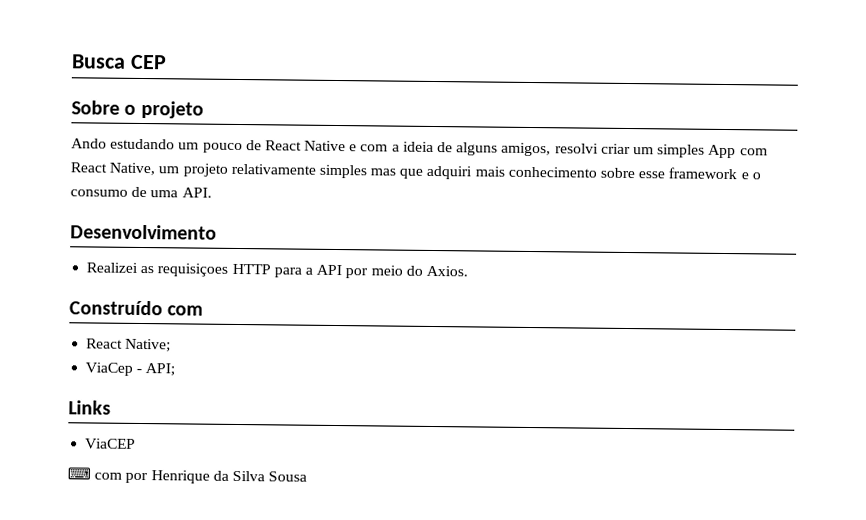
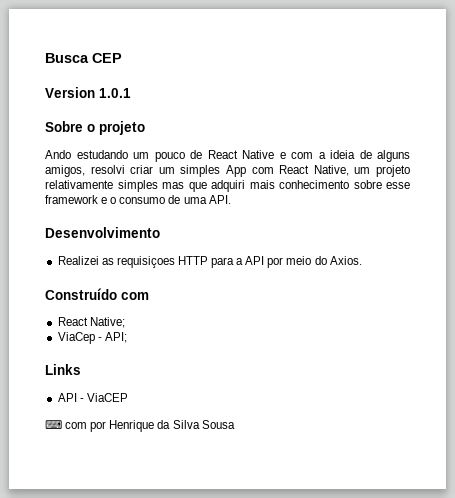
+ Version 1.0.1
- ViaCEP
+ API - ViaCEP

